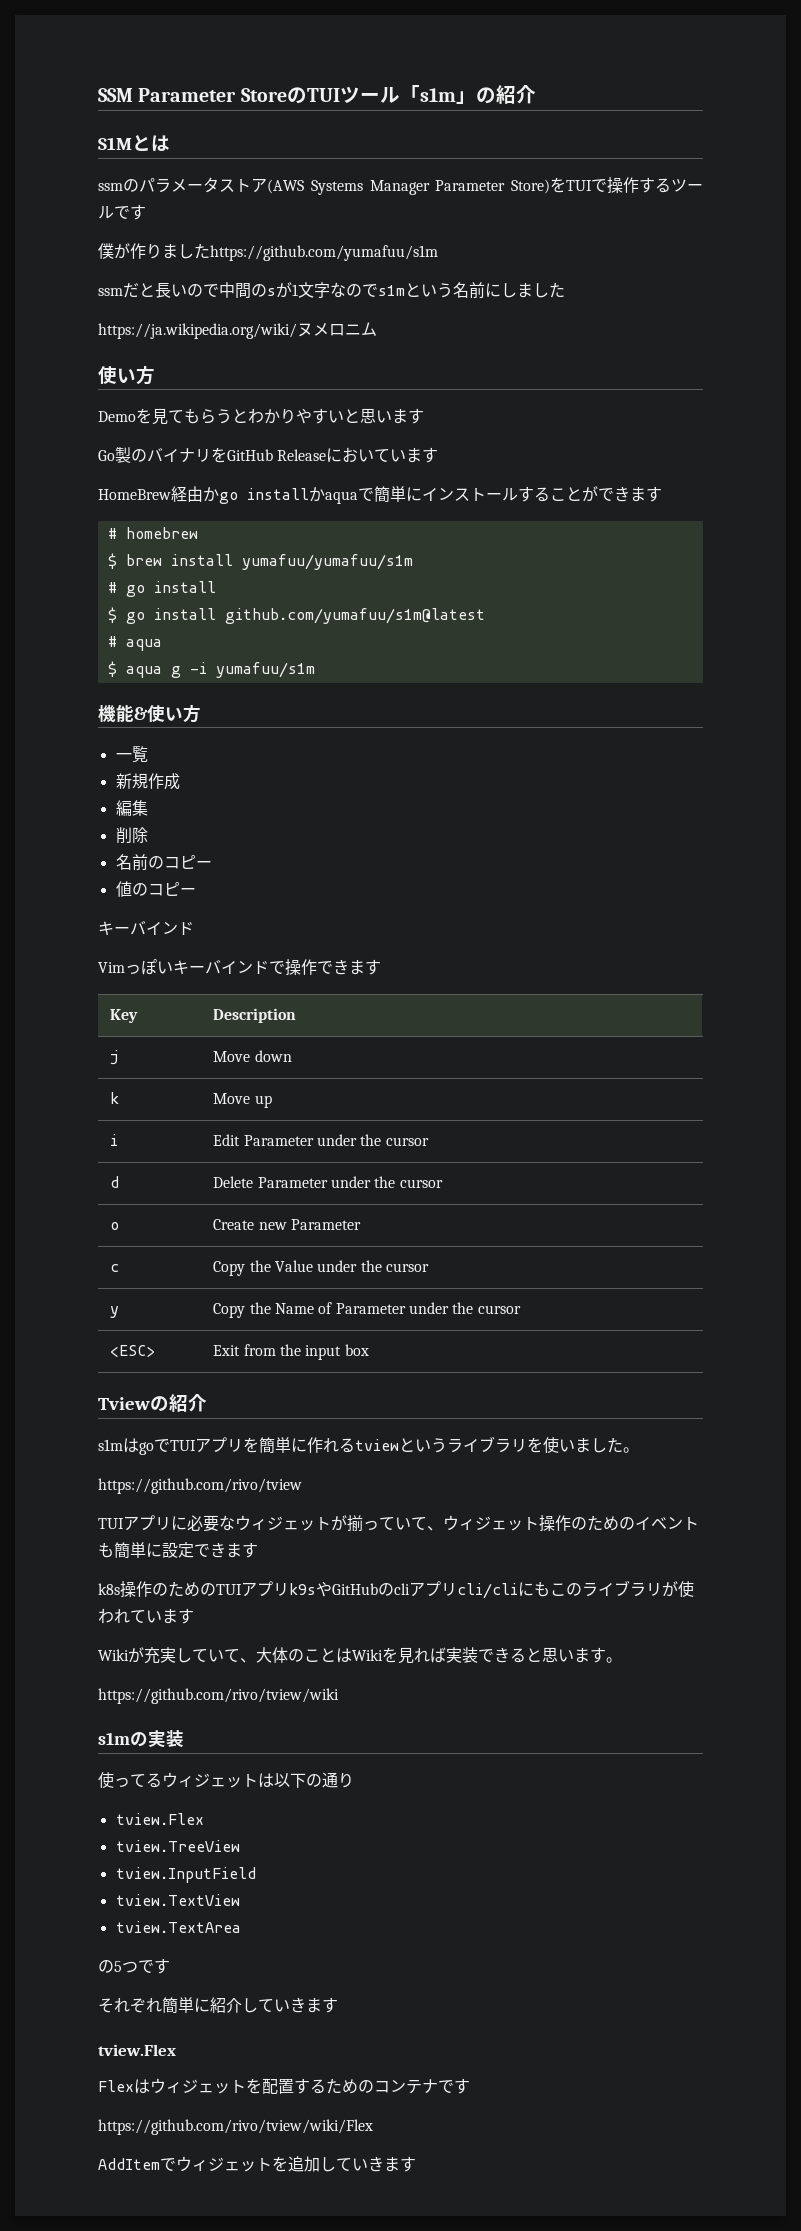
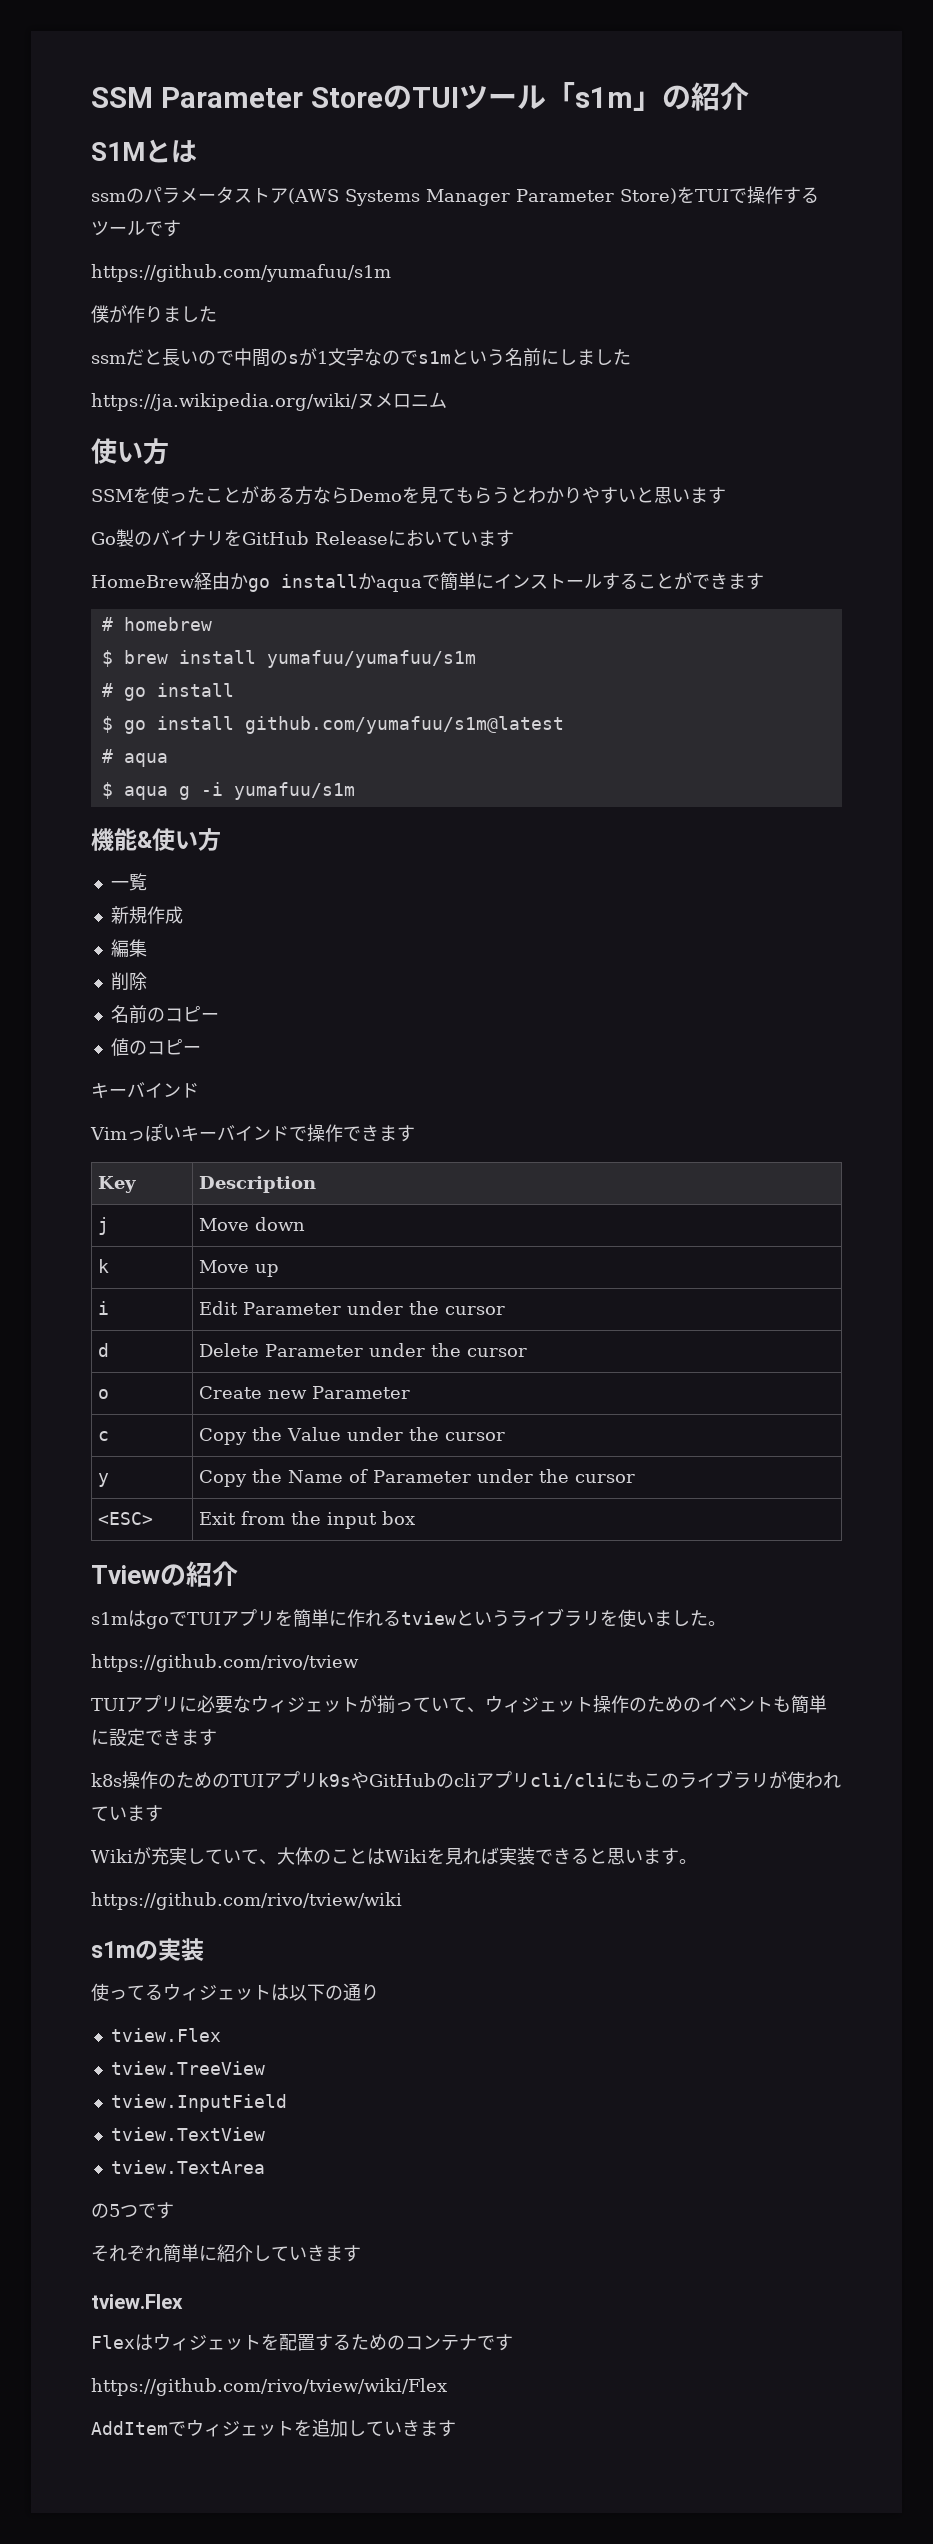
+ https://github.com/yumafuu/s1m
- 僕が作りましたhttps://github.com/yumafuu/s1m
+ 僕が作りました
- Demoを見てもらうとわかりやすいと思います
+ SSMを使ったことがある方ならDemoを見てもらうとわかりやすいと思います

